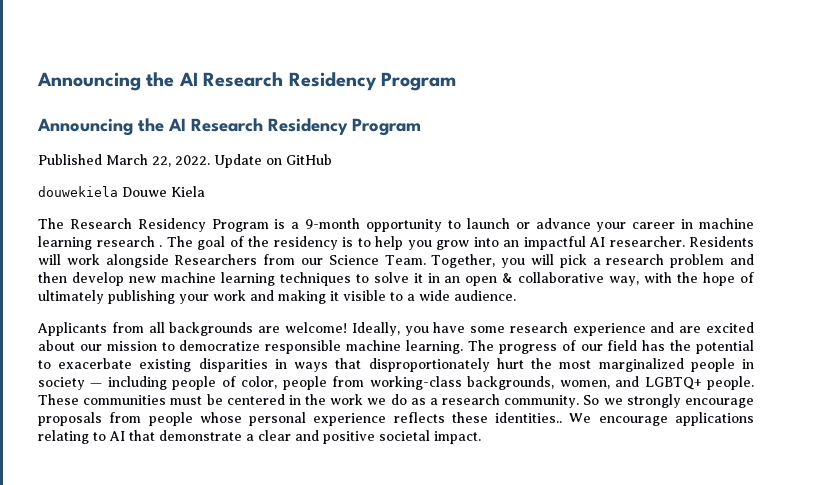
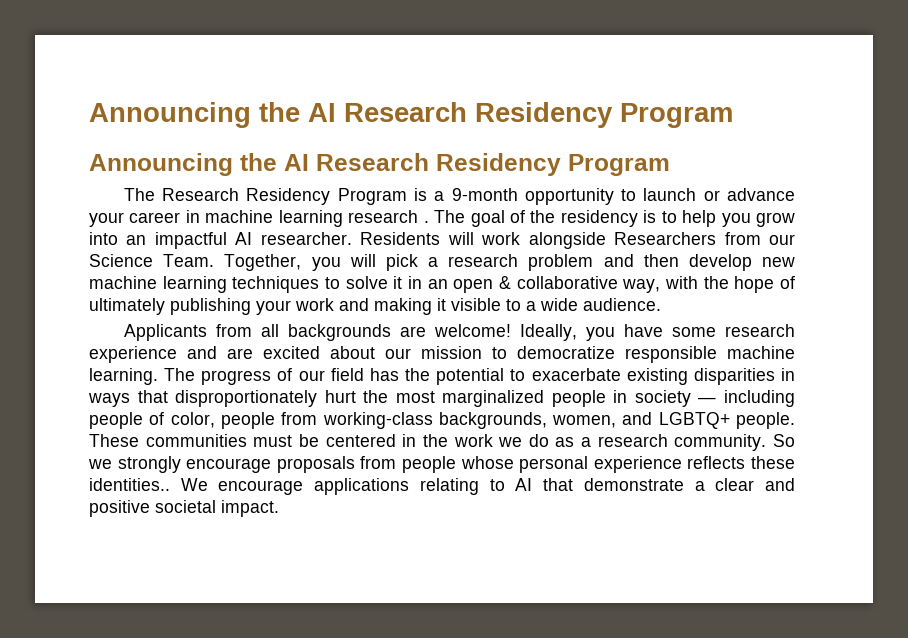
- Published March 22, 2022. Update on GitHub
- douwekiela Douwe Kiela

